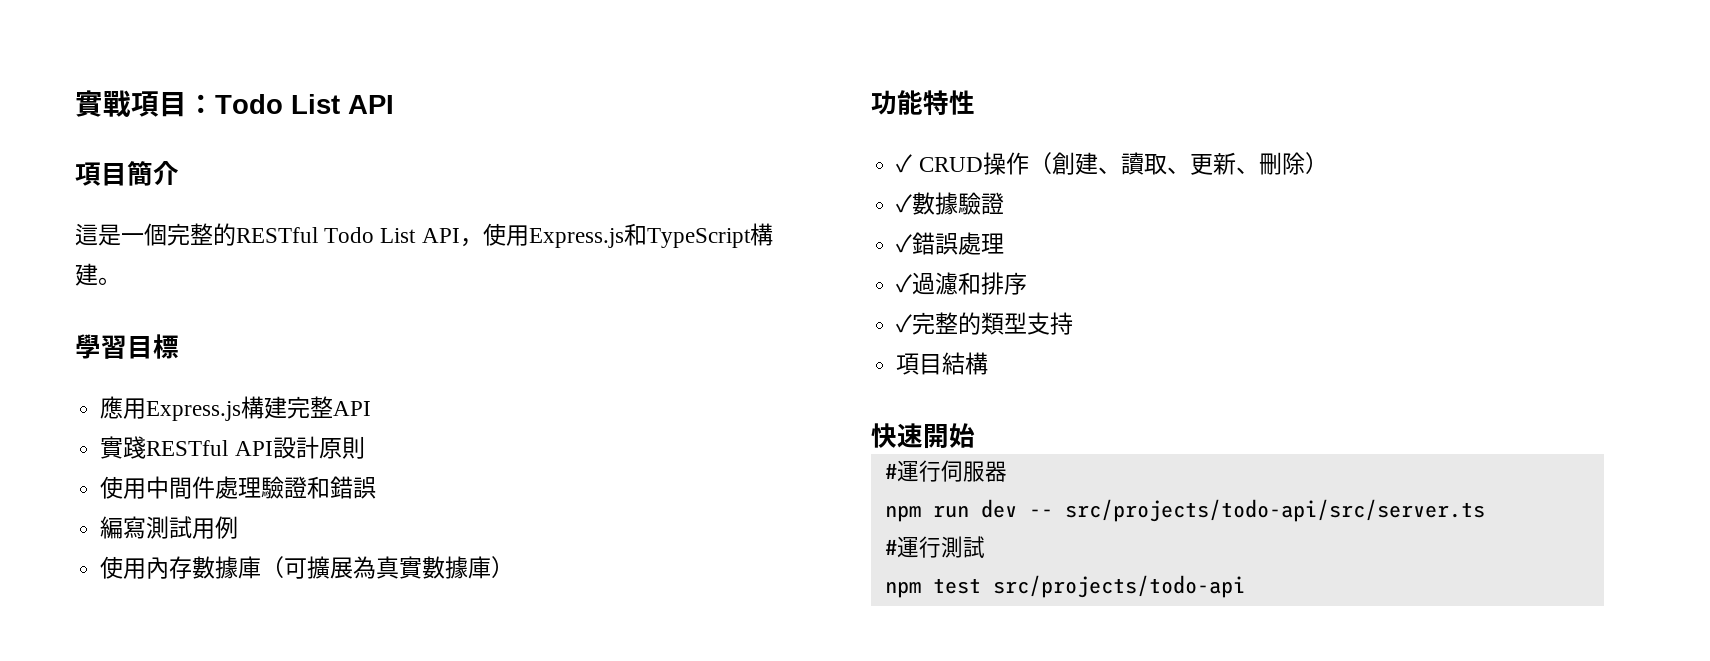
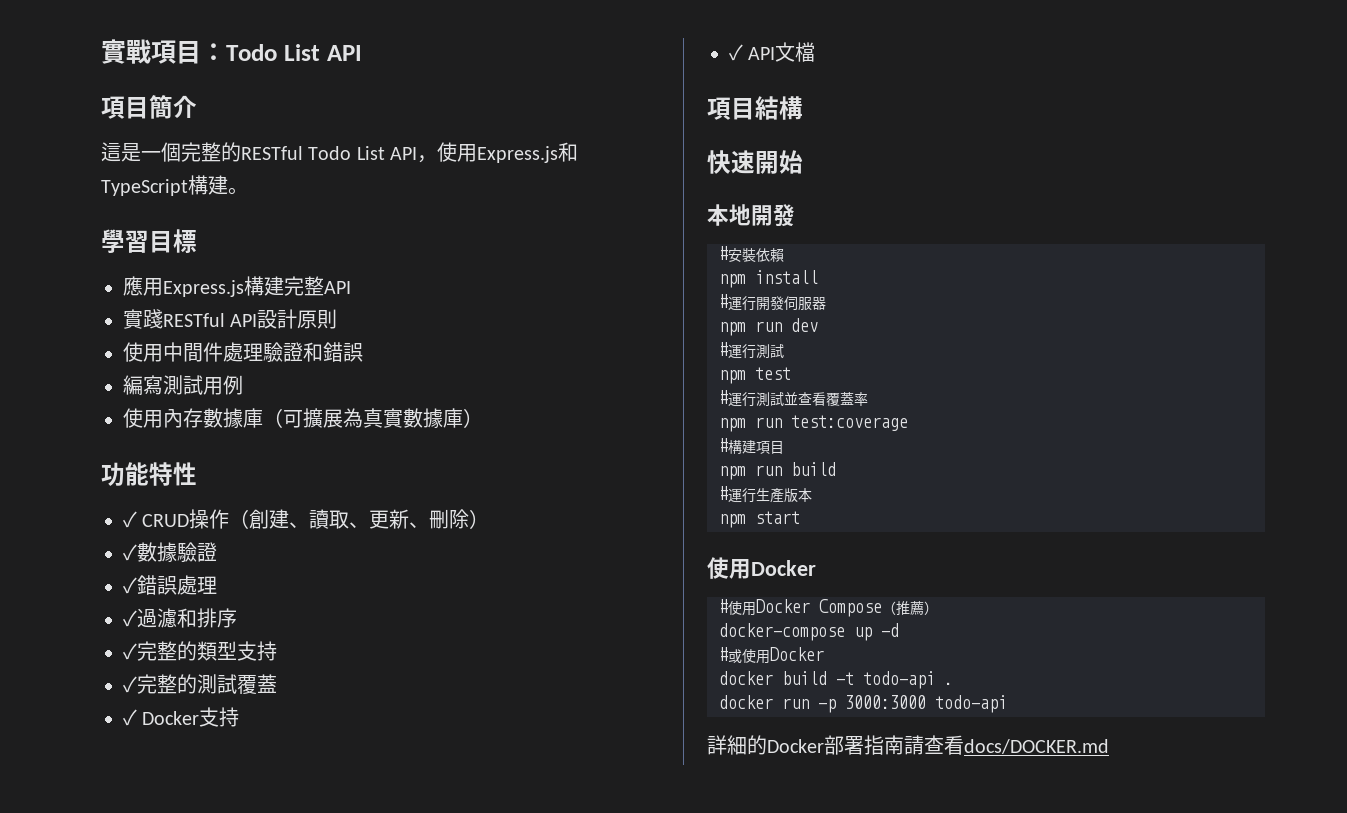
+ ✓完整的測試覆蓋
+ ✓ Docker支持
+ ✓ API文檔
  項目結構
  快速開始
- #運行伺服器
+ 本地開發
+ #安裝依賴
+ npm install
+ #運行開發伺服器
- npm run dev -- src/projects/todo-api/src/server.ts
+ npm run dev
- npm test src/projects/todo-api
+ npm test
+ #運行測試並查看覆蓋率
+ npm run test:coverage
+ #構建項目
+ npm run build
+ #運行生產版本
+ npm start
+ 使用Docker
+ #使用Docker Compose（推薦）
+ docker-compose up -d
+ #或使用Docker
+ docker build -t todo-api .
+ docker run -p 3000:3000 todo-api
+ 詳細的Docker部署指南請查看docs/DOCKER.md

